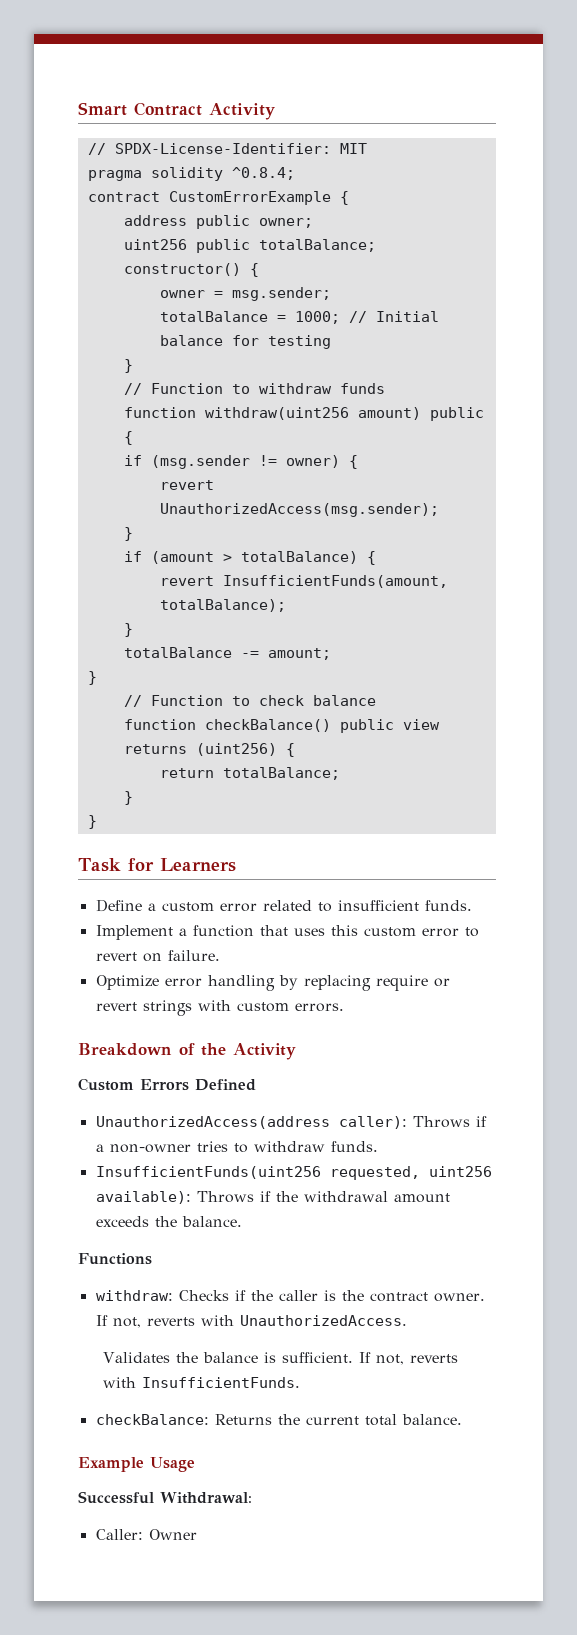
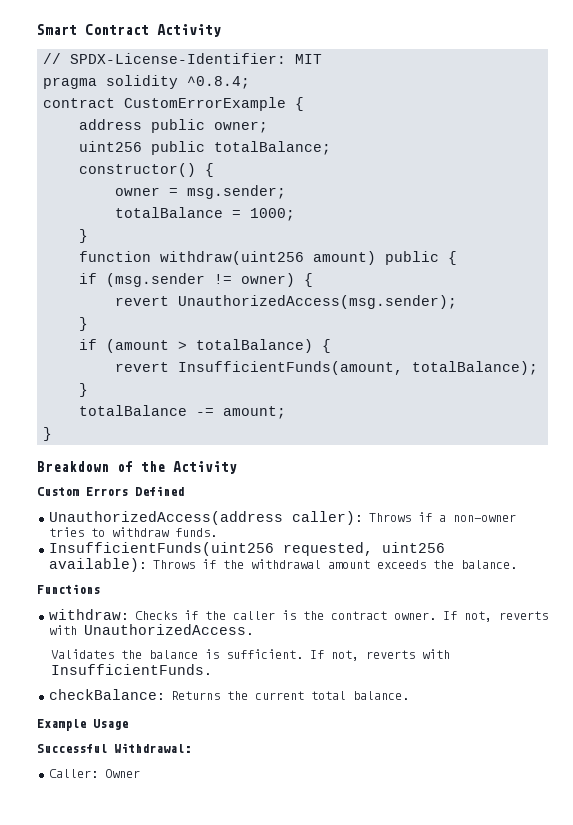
- totalBalance = 1000; // Initial balance for testing
+ totalBalance = 1000;
  }
- // Function to withdraw funds
- // Function to check balance
- function checkBalance() public view returns (uint256) {
- return totalBalance;
- }
- }
- Task for Learners
- Define a custom error related to insufficient funds.
- Implement a function that uses this custom error to revert on failure.
- Optimize error handling by replacing require or revert strings with custom errors.

